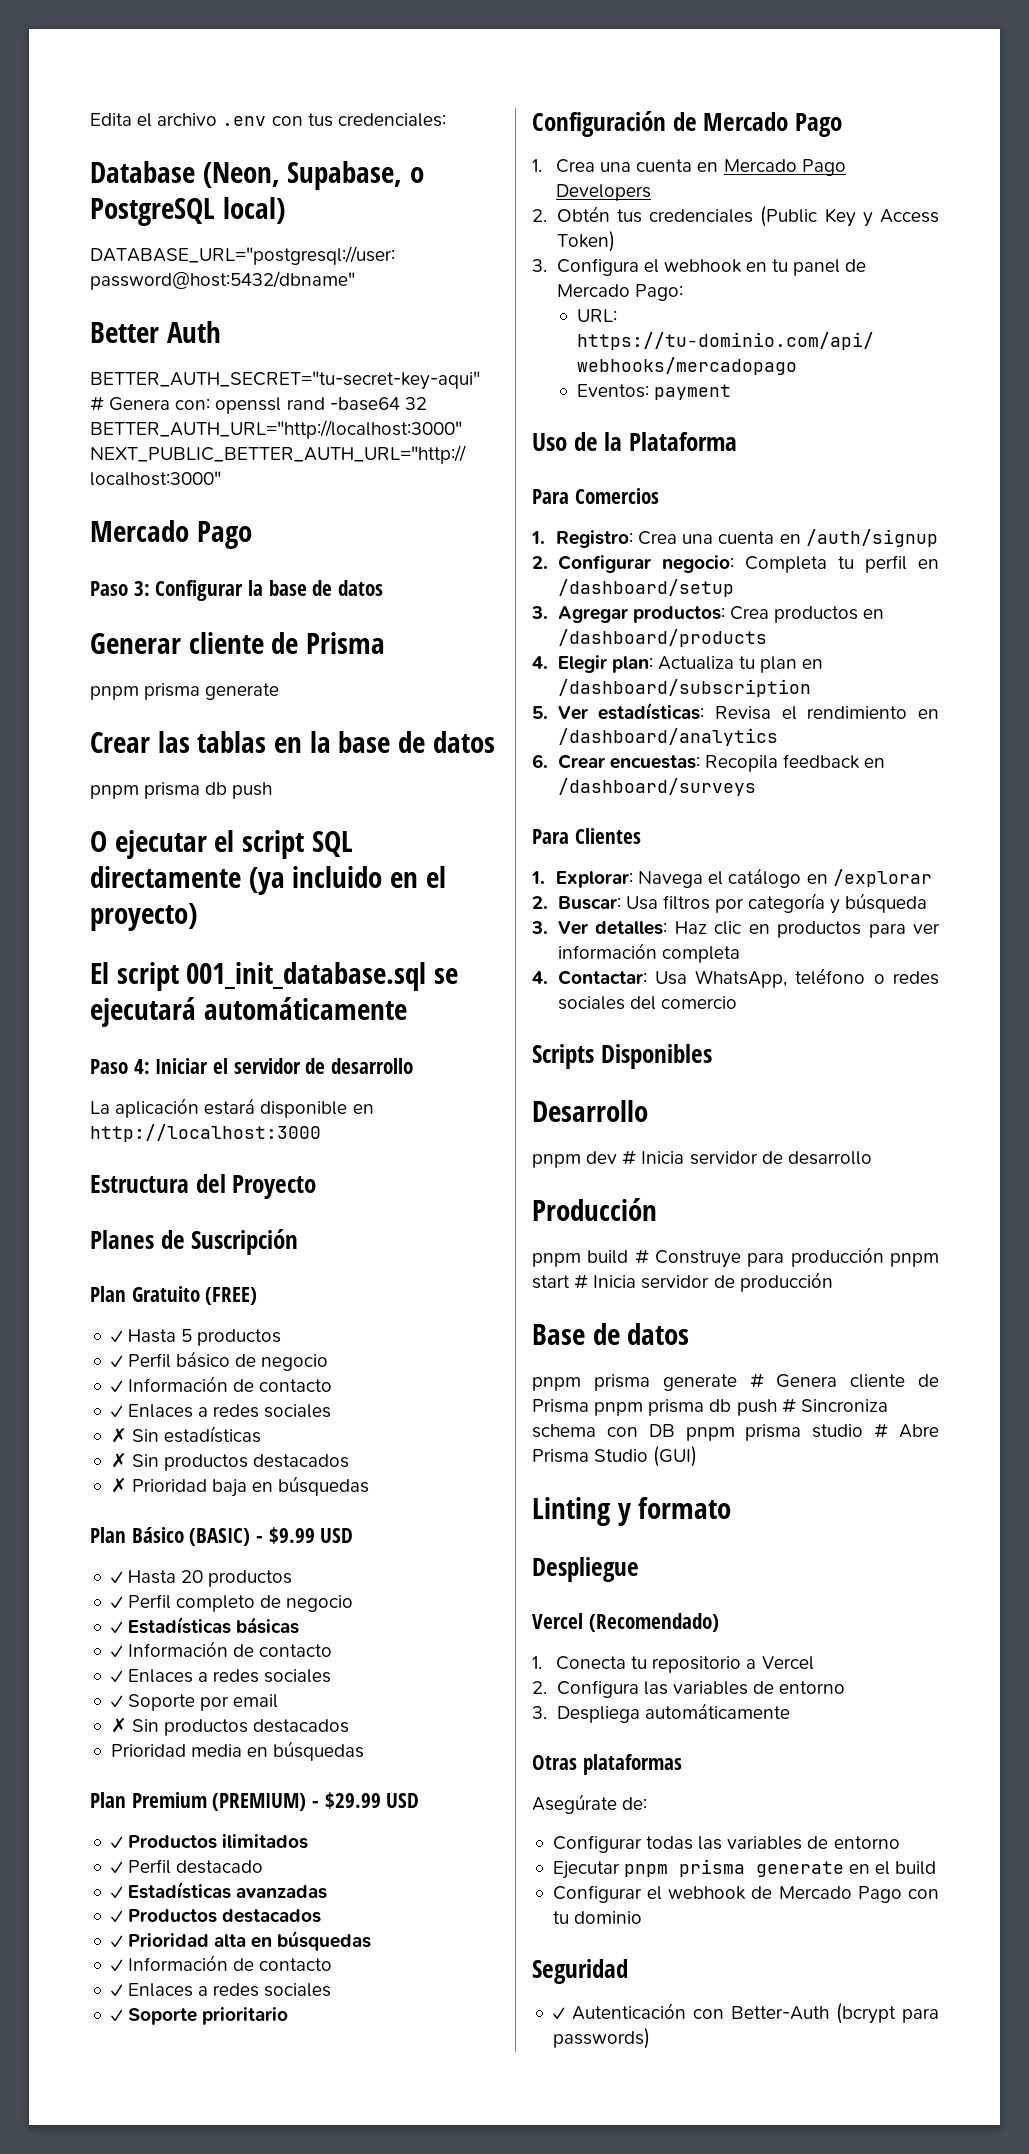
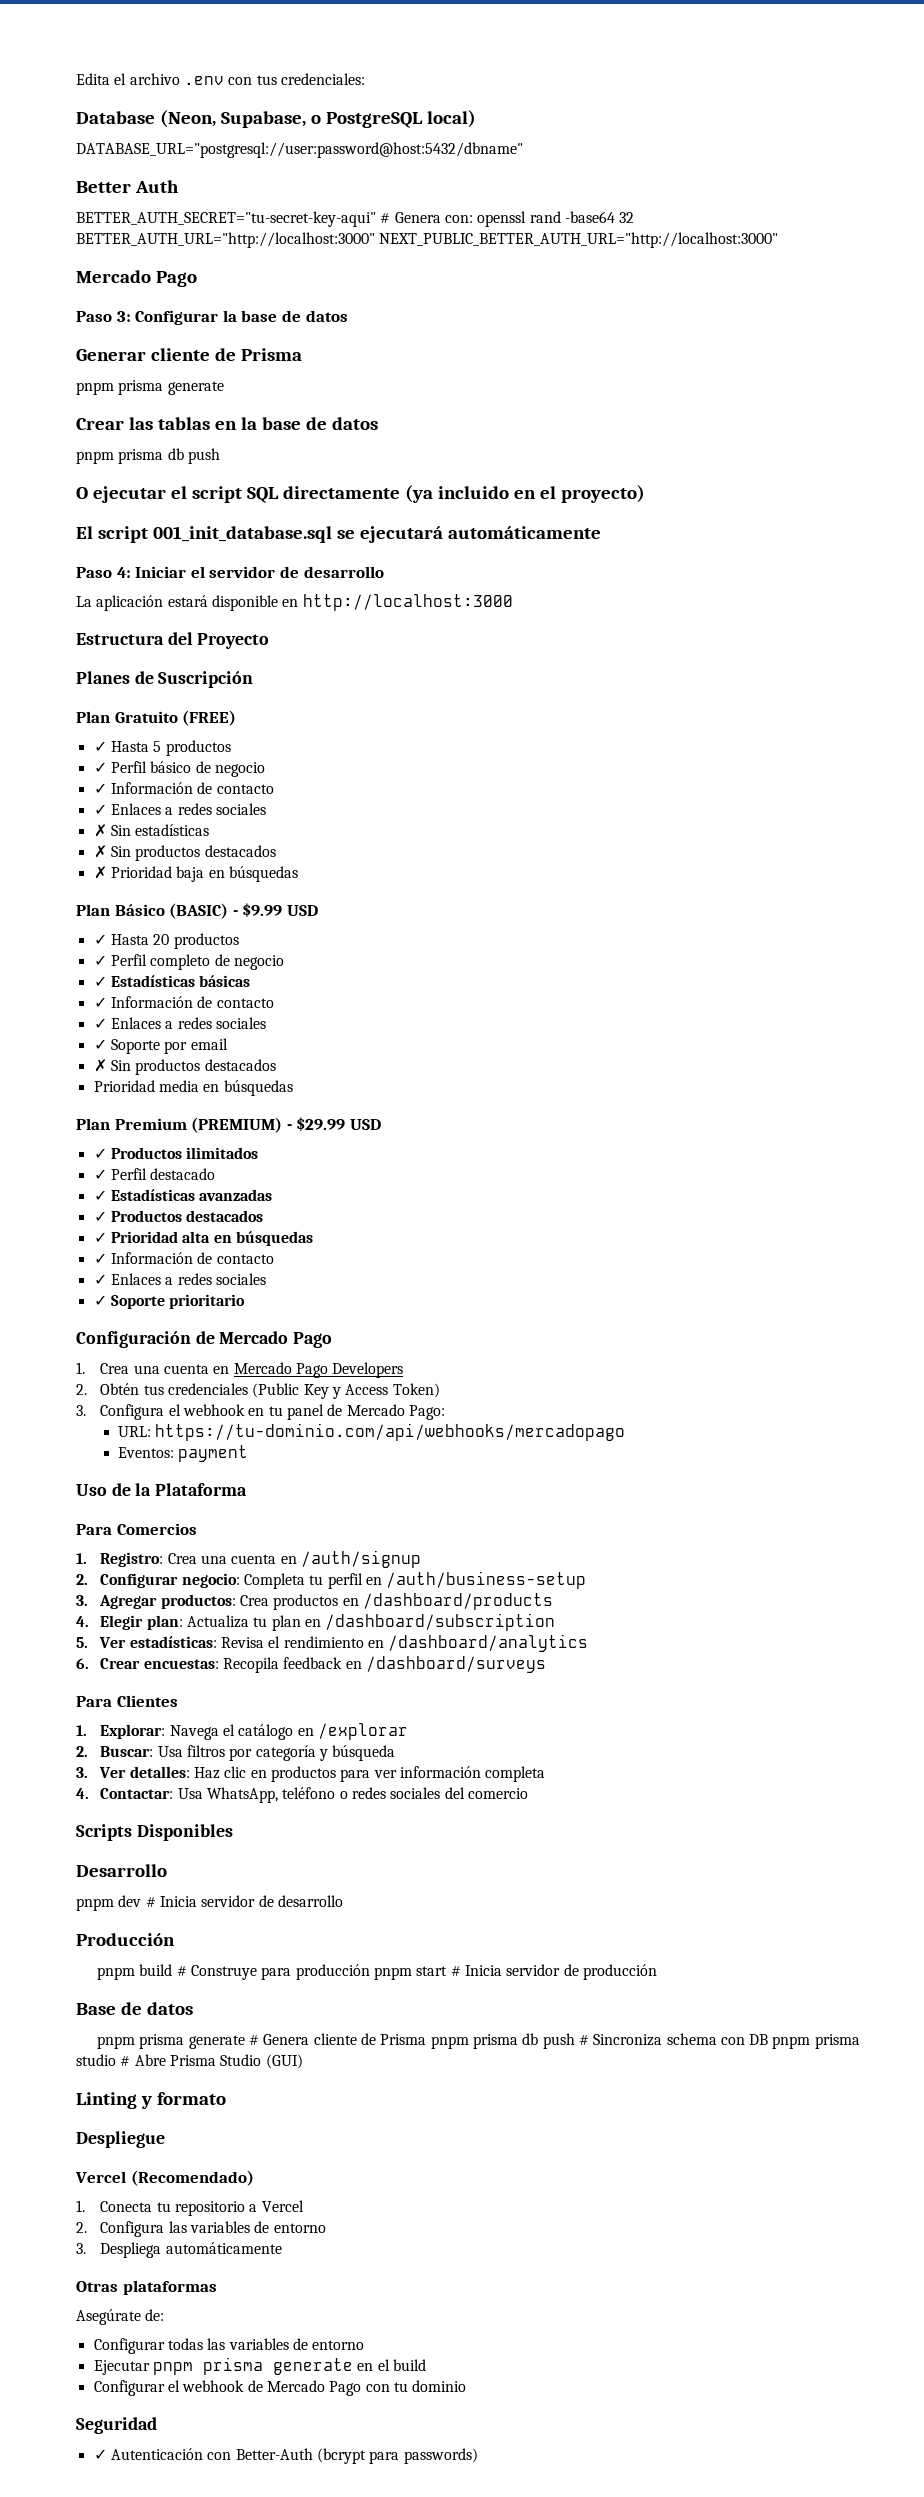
- 2. Configurar negocio: Completa tu perfil en /dashboard/setup
+ 2. Configurar negocio: Completa tu perfil en /auth/business-setup

